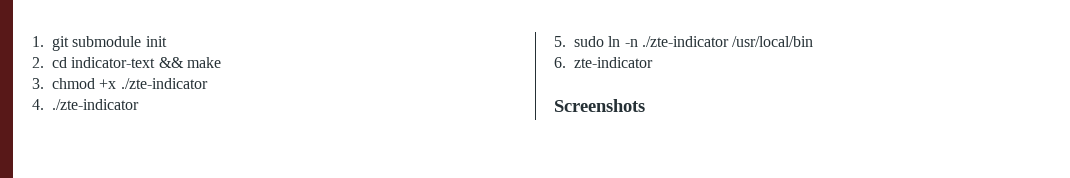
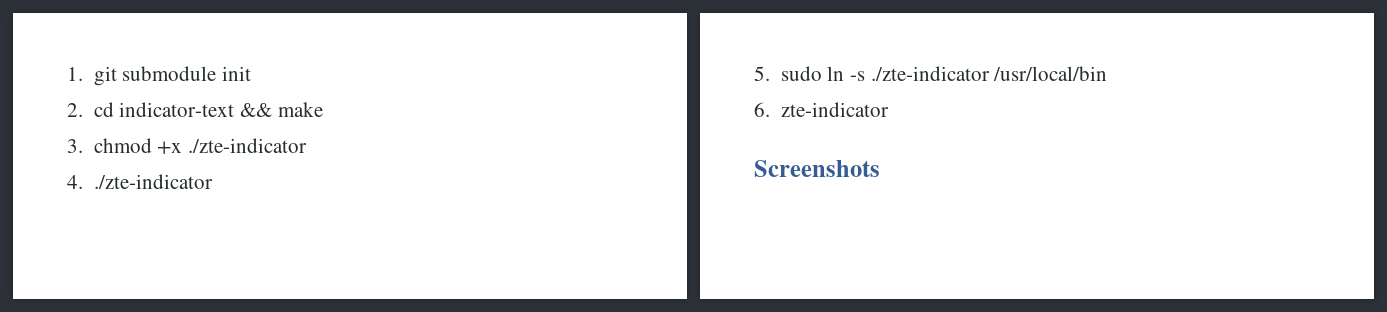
- 5. sudo ln -n ./zte-indicator /usr/local/bin
+ 5. sudo ln -s ./zte-indicator /usr/local/bin

